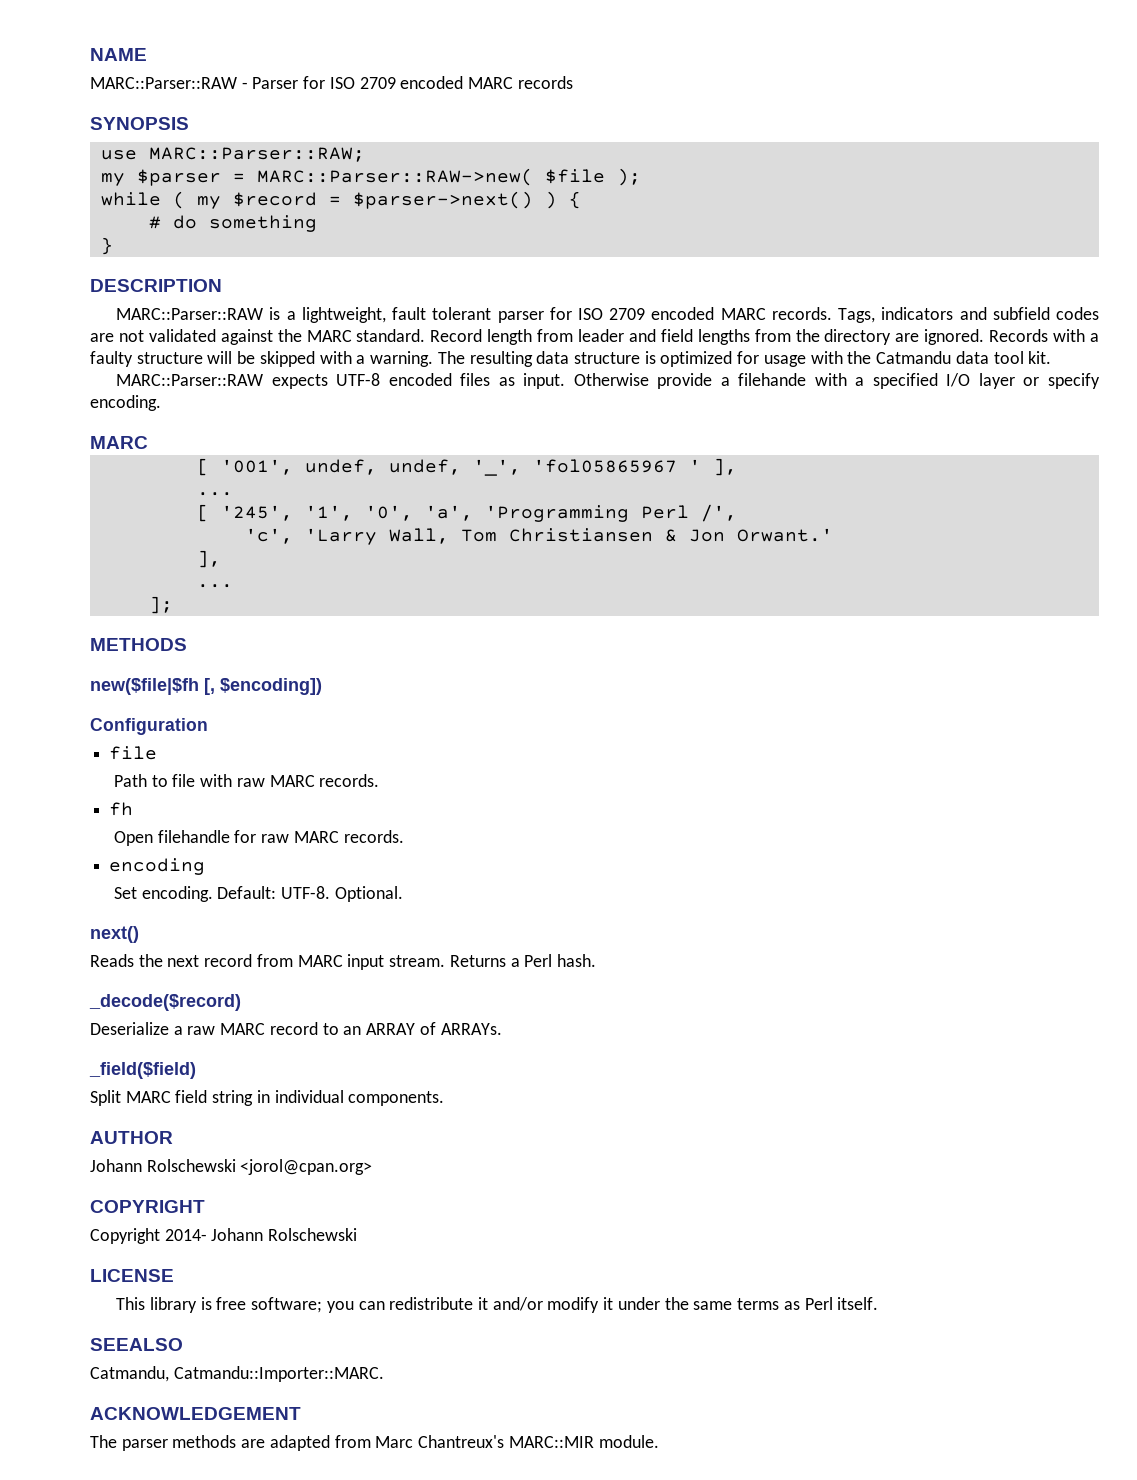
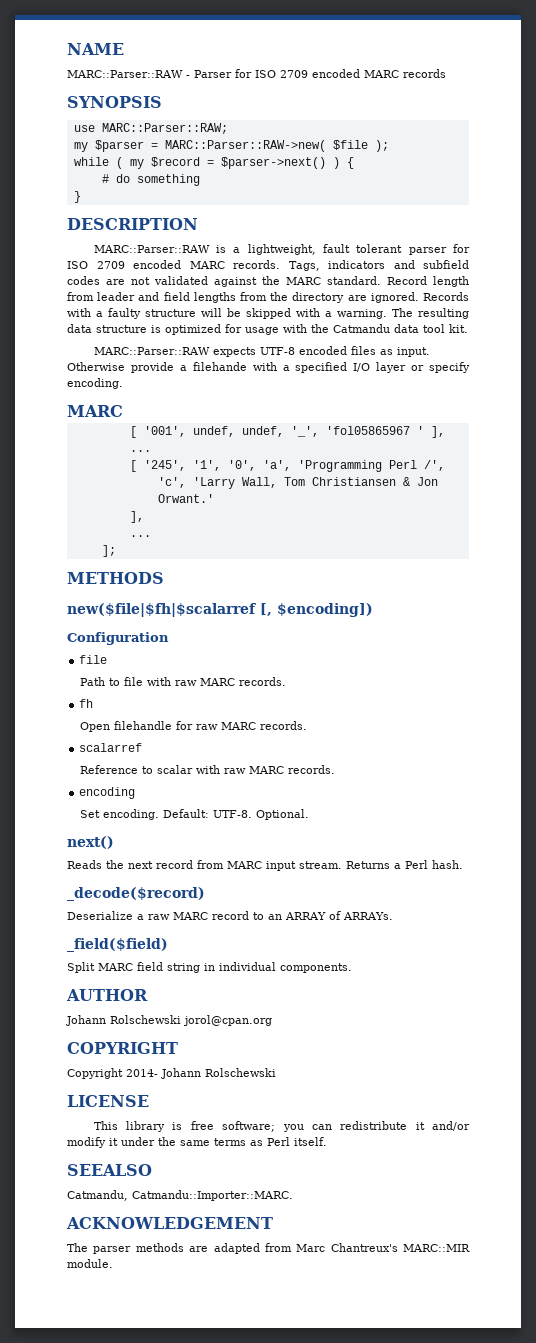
- new($file|$fh [, $encoding])
+ new($file|$fh|$scalarref [, $encoding])
+ scalarref
+ Reference to scalar with raw MARC records.
- Johann Rolschewski <jorol@cpan.org>
+ Johann Rolschewski jorol@cpan.org

